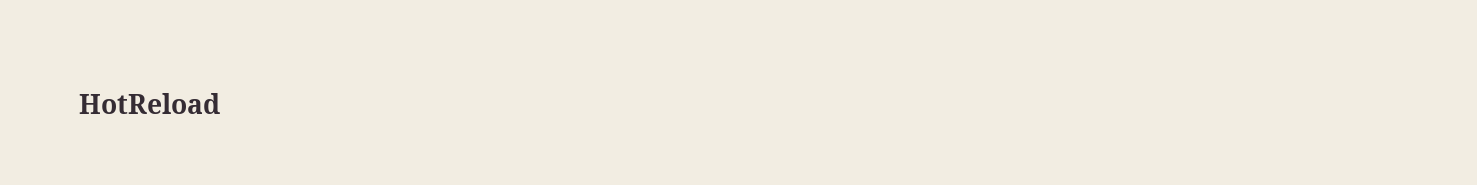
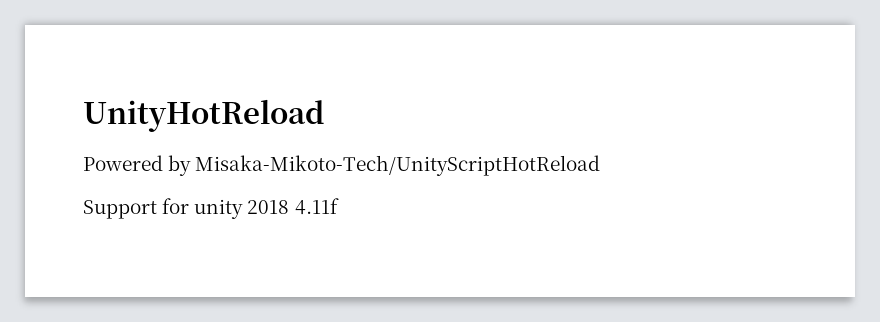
- HotReload
+ UnityHotReload
+ Powered by Misaka-Mikoto-Tech/UnityScriptHotReload
+ Support for unity 2018 4.11f

